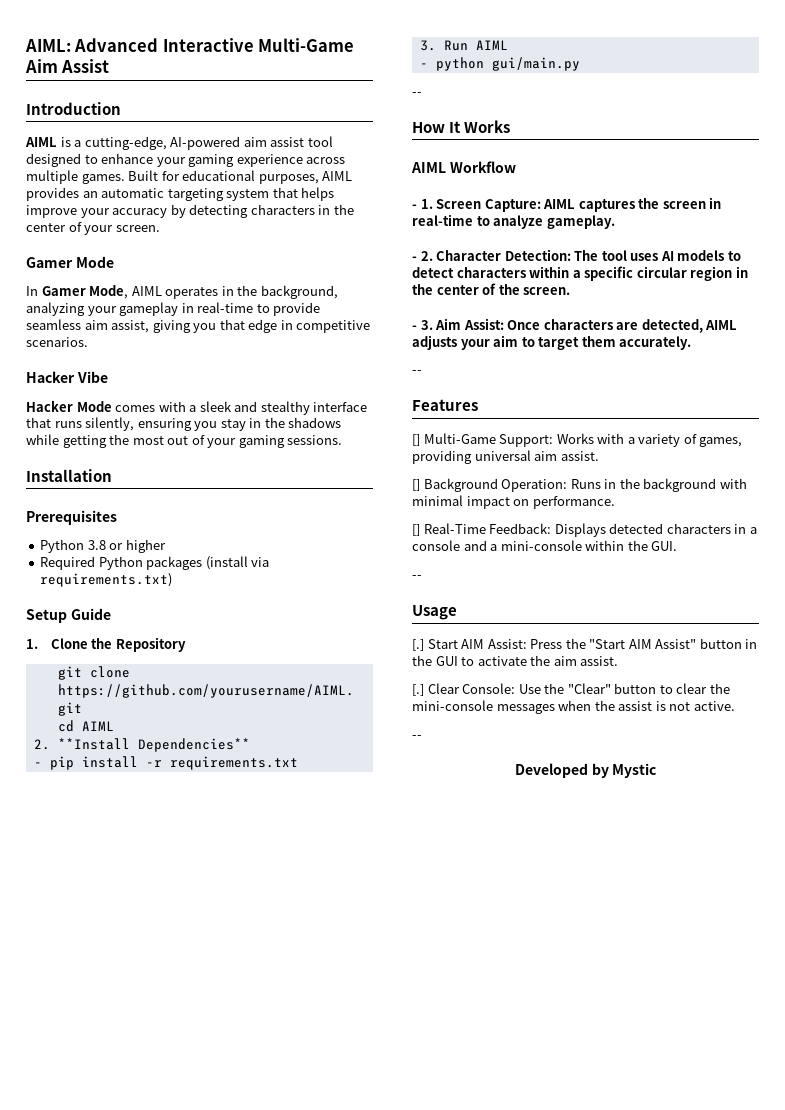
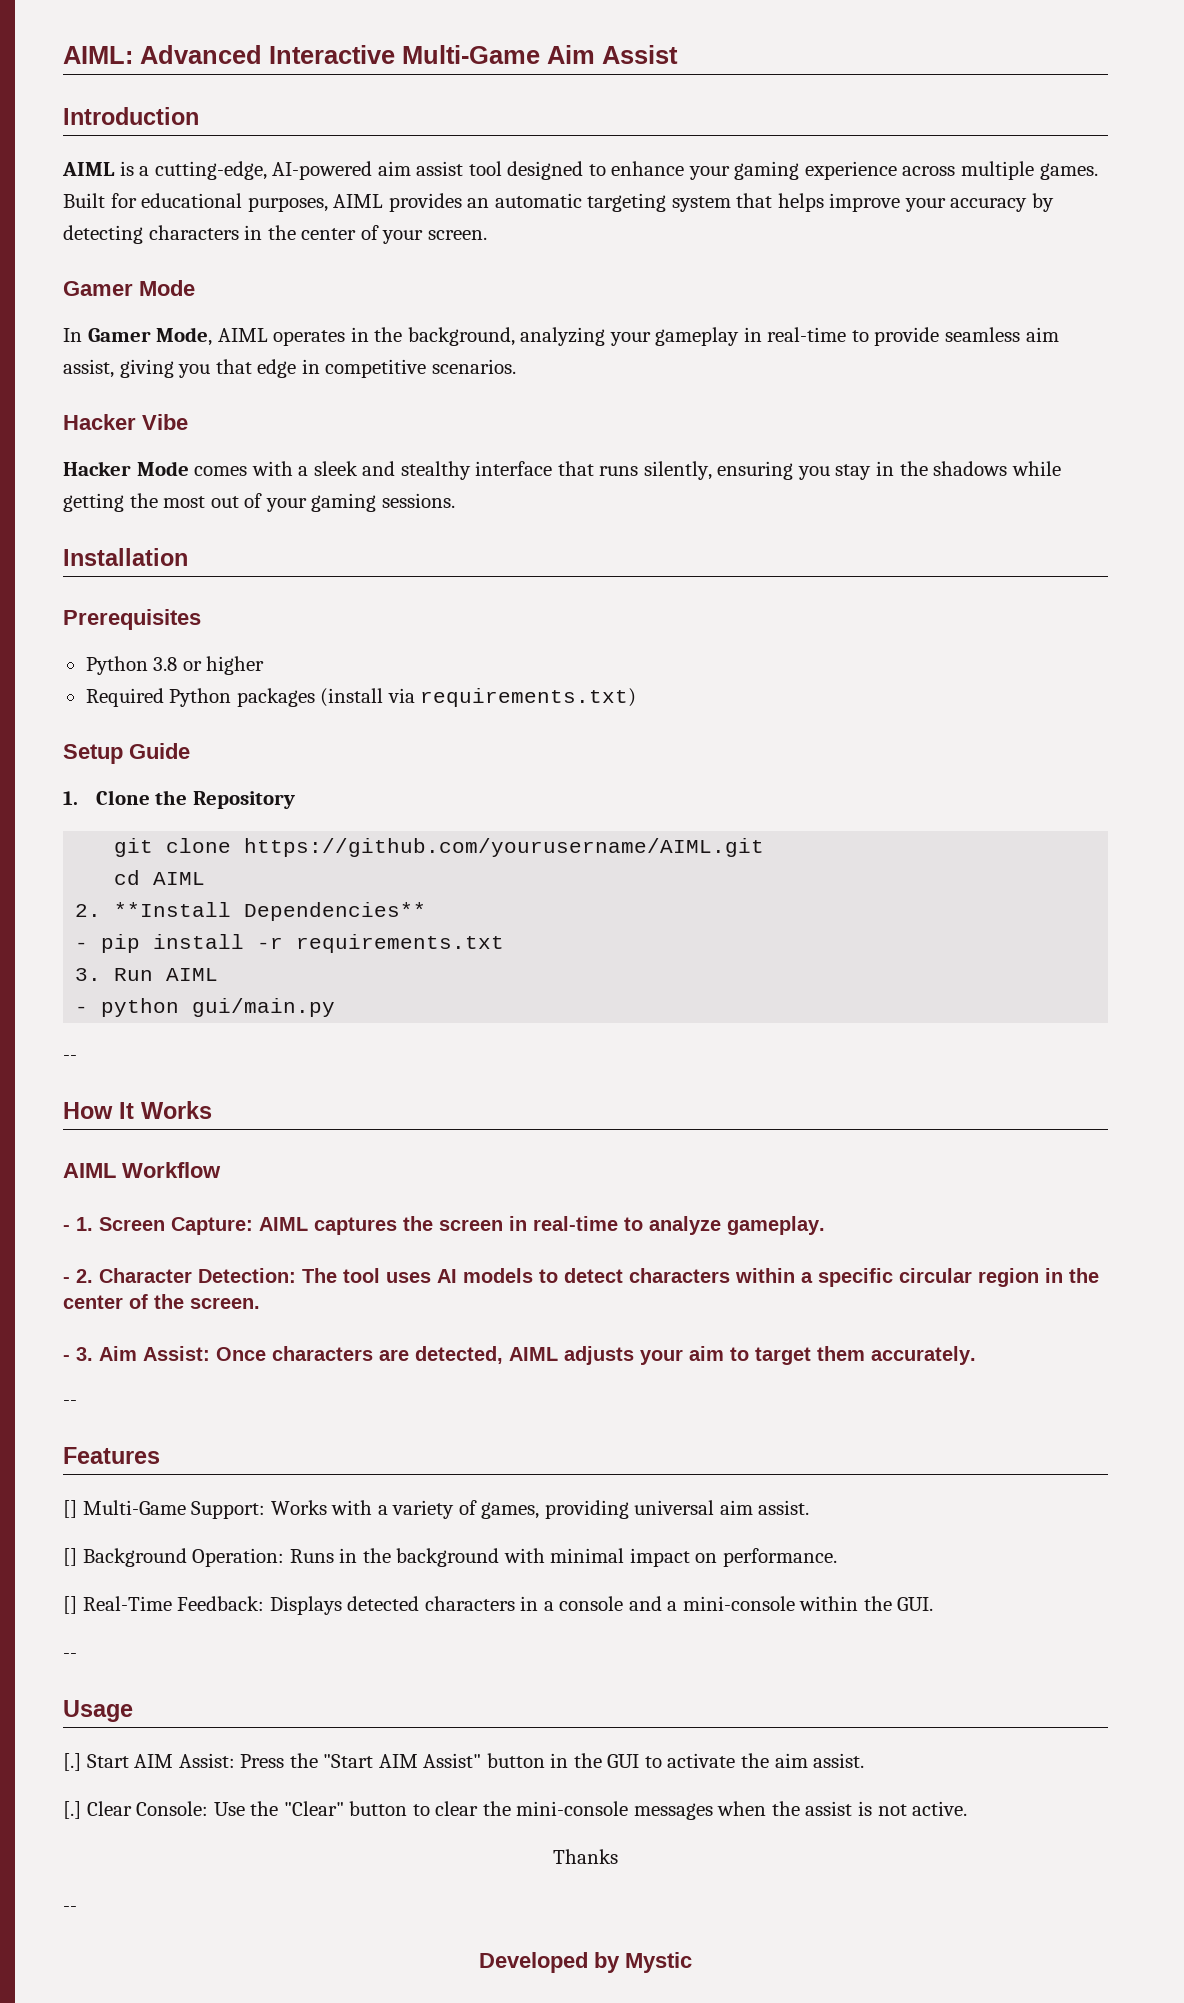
+ Thanks

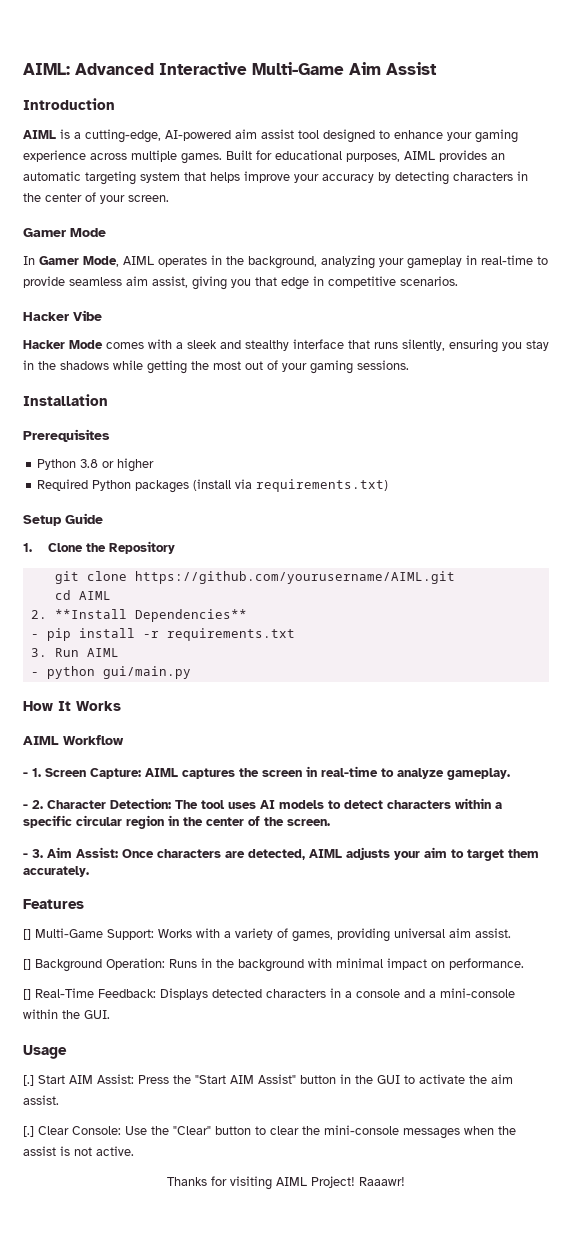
  - python gui/main.py
- --
  - 3. Aim Assist: Once characters are detected, AIML adjusts your aim to target them accurately.
- --
  [] Real-Time Feedback: Displays detected characters in a console and a mini-console within the GUI.
- --
- Thanks
- --
- Developed by Mystic
+ Thanks for visiting AIML Project! Raaawr!

